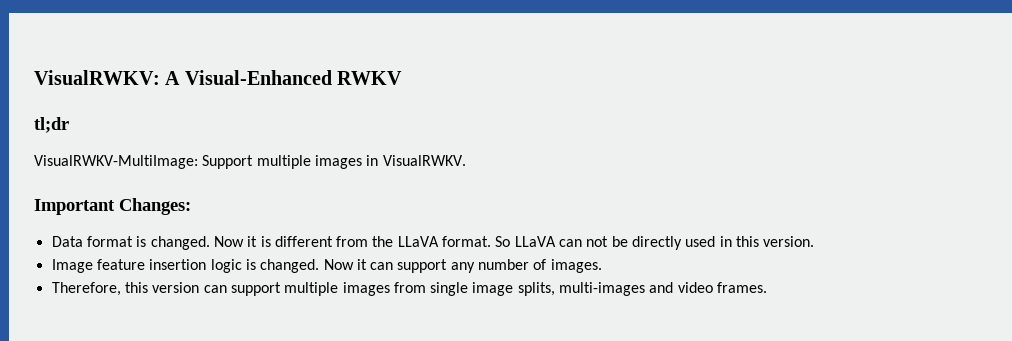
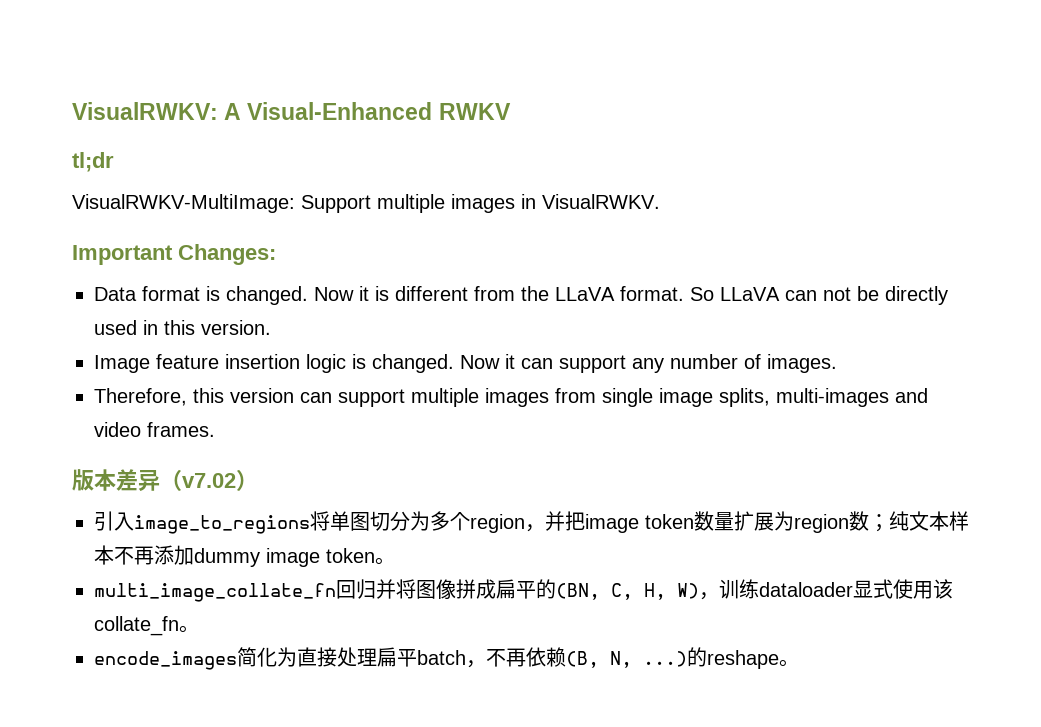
+ 版本差异（v7.02）
+ 引入image_to_regions将单图切分为多个region，并把image token数量扩展为region数；纯文本样本不再添加dummy image token。
+ multi_image_collate_fn回归并将图像拼成扁平的(BN, C, H, W)，训练dataloader显式使用该collate_fn。
+ encode_images简化为直接处理扁平batch，不再依赖(B, N, ...)的reshape。

